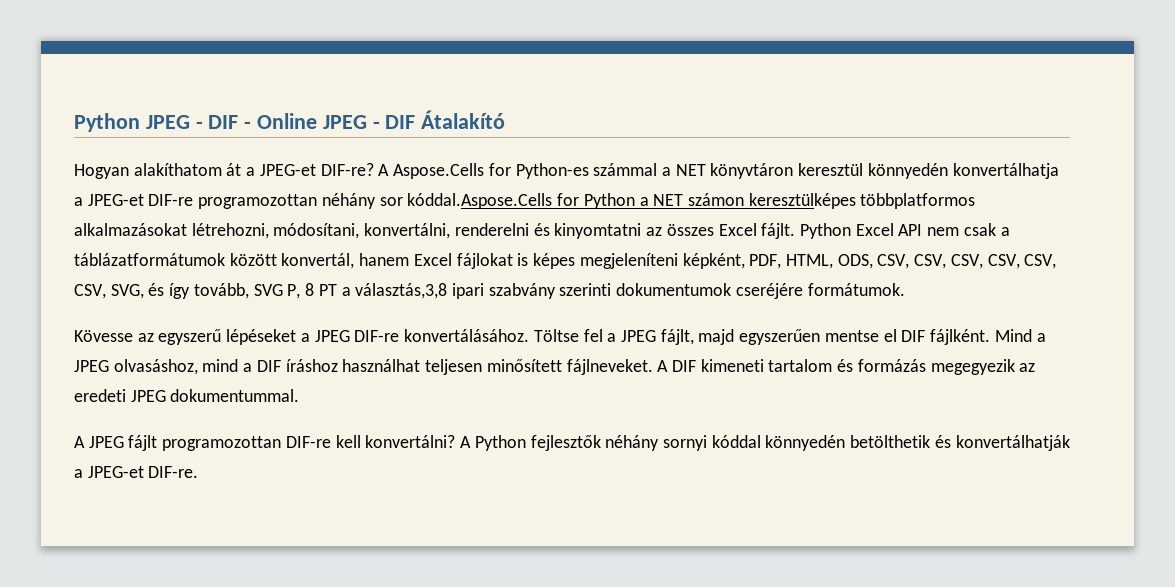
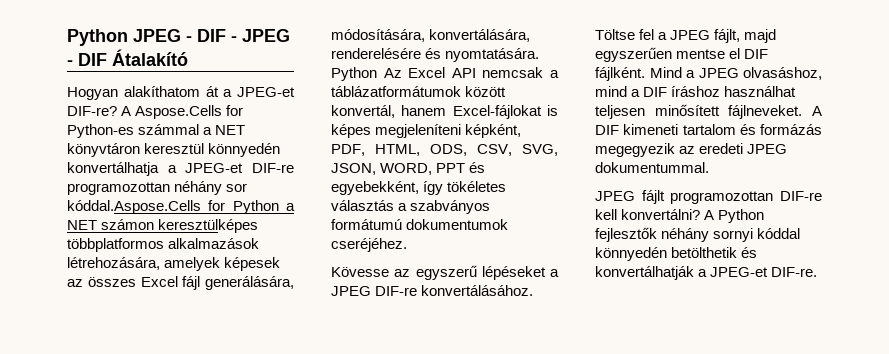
- Python JPEG - DIF - Online JPEG - DIF Átalakító
+ Python JPEG - DIF - JPEG - DIF Átalakító
- A Aspose.Cells for Python-es számmal a NET könyvtáron keresztül könnyedén konvertálhatja a JPEG-et DIF-re programozottan néhány sor kóddal.Aspose.Cells for Python a NET számon keresztülképes többplatformos alkalmazásokat létrehozni, módosítani, konvertálni, renderelni és kinyomtatni az összes Excel fájlt. Python Excel API nem csak a táblázatformátumok között konvertál, hanem Excel fájlokat is képes megjeleníteni képként, PDF, HTML, ODS, CSV, CSV, CSV, CSV, CSV, CSV, SVG, és így tovább, SVG P, 8 PT a választás,3,8 ipari szabvány szerinti dokumentumok cseréjére formátumok.
+ A Aspose.Cells for Python-es számmal a NET könyvtáron keresztül könnyedén konvertálhatja a JPEG-et DIF-re programozottan néhány sor kóddal.Aspose.Cells for Python a NET számon keresztülképes többplatformos alkalmazások létrehozására, amelyek képesek az összes Excel fájl generálására, módosítására, konvertálására, renderelésére és nyomtatására. Python Az Excel API nemcsak a táblázatformátumok között konvertál, hanem Excel-fájlokat is képes megjeleníteni képként, PDF, HTML, ODS, CSV, SVG, JSON, WORD, PPT és egyebekként, így tökéletes választás a szabványos formátumú dokumentumok cseréjéhez.
- A JPEG fájlt programozottan DIF-re kell konvertálni?
+ JPEG fájlt programozottan DIF-re kell konvertálni?

